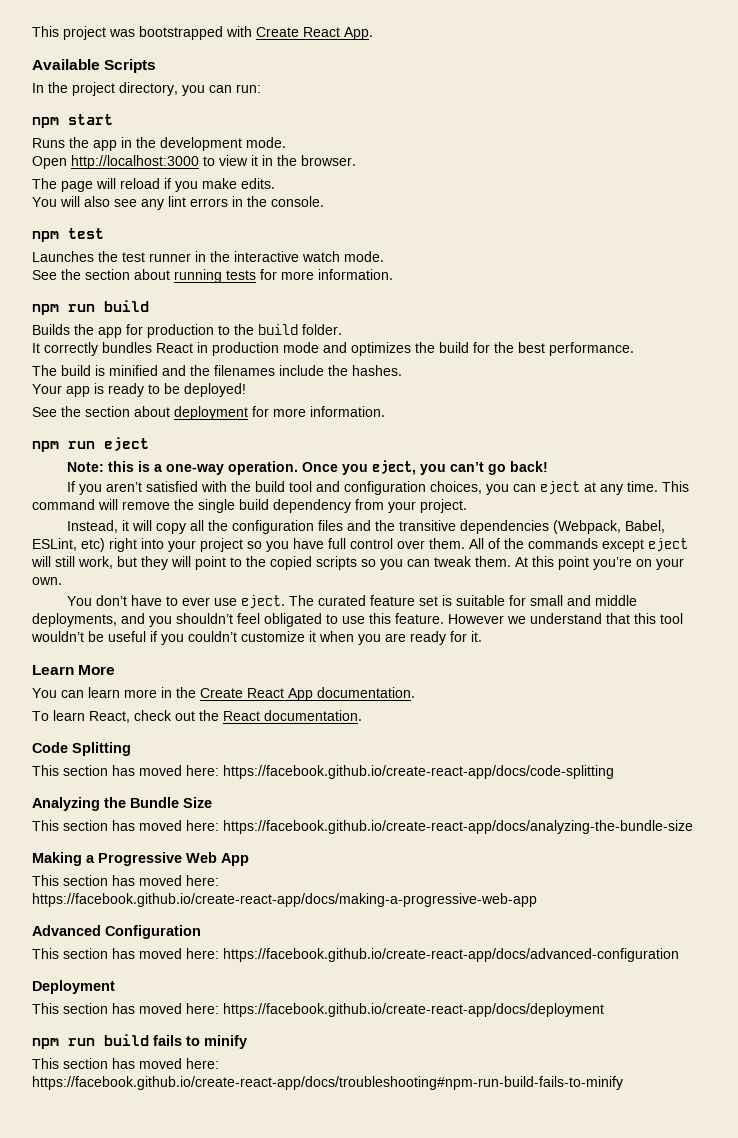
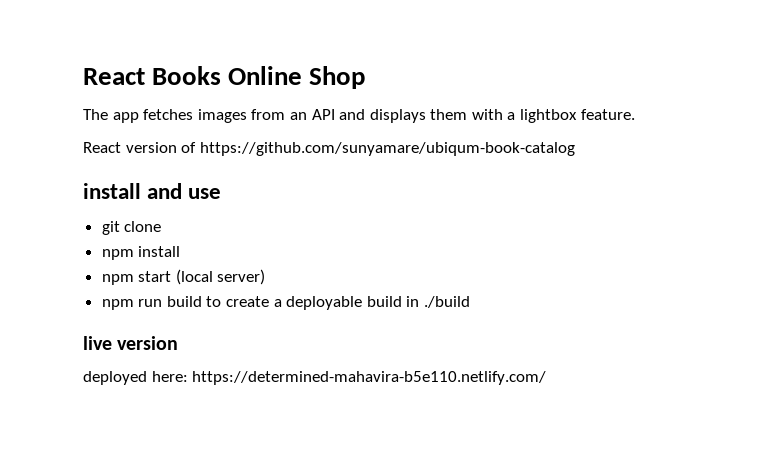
- This project was bootstrapped with Create React App.
- Available Scripts
- In the project directory, you can run:
- npm start
- Runs the app in the development mode.
- Open http://localhost:3000 to view it in the browser.
- The page will reload if you make edits.
- You will also see any lint errors in the console.
- npm test
- Launches the test runner in the interactive watch mode.
- See the section about running tests for more information.
- npm run build
- Builds the app for production to the build folder.
- It correctly bundles React in production mode and optimizes the build for the best performance.
- The build is minified and the filenames include the hashes.
- Your app is ready to be deployed!
- See the section about deployment for more information.
- npm run eject
- Note: this is a one-way operation. Once you eject, you can’t go back!
- If you aren’t satisfied with the build tool and configuration choices, you can eject at any time. This command will remove the single build dependency from your project.
- Instead, it will copy all the configuration files and the transitive dependencies (Webpack, Babel, ESLint, etc) right into your project so you have full control over them. All of the commands except eject will still work, but they will point to the copied scripts so you can tweak them. At this point you’re on your own.
- You don’t have to ever use eject. The curated feature set is suitable for small and middle deployments, and you shouldn’t feel obligated to use this feature. However we understand that this tool wouldn’t be useful if you couldn’t customize it when you are ready for it.
- Learn More
- You can learn more in the Create React App documentation.
- To learn React, check out the React documentation.
- Code Splitting
- This section has moved here: https://facebook.github.io/create-react-app/docs/code-splitting
- Analyzing the Bundle Size
- This section has moved here: https://facebook.github.io/create-react-app/docs/analyzing-the-bundle-size
- Making a Progressive Web App
- This section has moved here: https://facebook.github.io/create-react-app/docs/making-a-progressive-web-app
- Advanced Configuration
- This section has moved here: https://facebook.github.io/create-react-app/docs/advanced-configuration
- Deployment
- This section has moved here: https://facebook.github.io/create-react-app/docs/deployment
- npm run build fails to minify
- This section has moved here: https://facebook.github.io/create-react-app/docs/troubleshooting#npm-run-build-fails-to-minify
+ React Books Online Shop
+ The app fetches images from an API and displays them with a lightbox feature.
+ React version of https://github.com/sunyamare/ubiqum-book-catalog
+ install and use
+ git clone
+ npm install
+ npm start (local server)
+ npm run build to create a deployable build in ./build
+ live version
+ deployed here: https://determined-mahavira-b5e110.netlify.com/

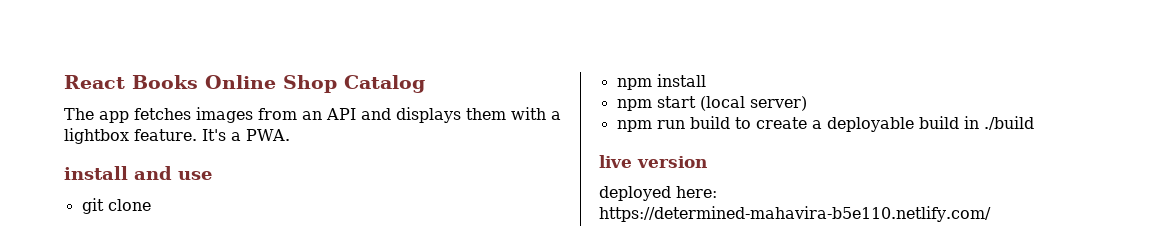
- React Books Online Shop
+ React Books Online Shop Catalog
- The app fetches images from an API and displays them with a lightbox feature.
- React version of https://github.com/sunyamare/ubiqum-book-catalog
+ The app fetches images from an API and displays them with a lightbox feature. It's a PWA.

